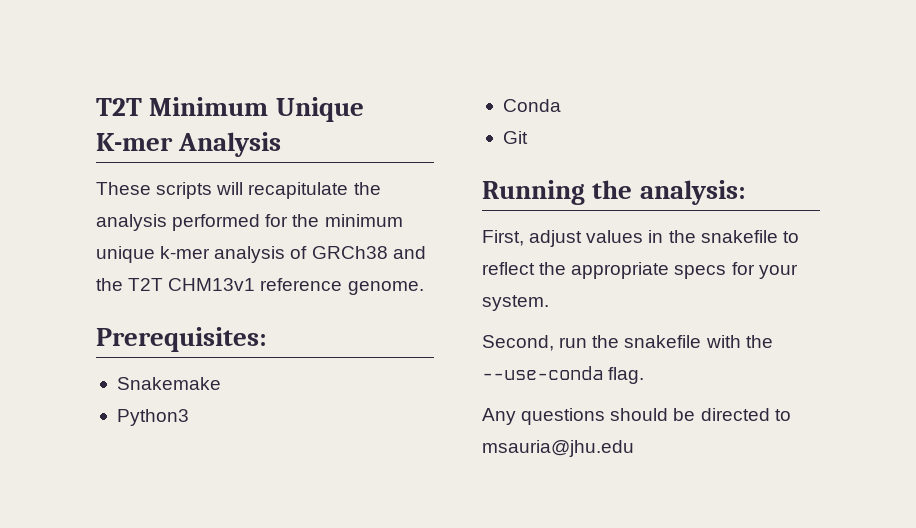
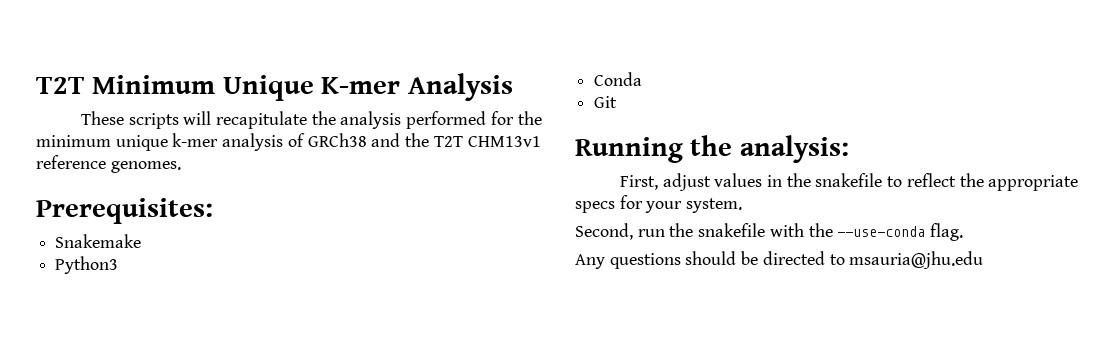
- These scripts will recapitulate the analysis performed for the minimum unique k-mer analysis of GRCh38 and the T2T CHM13v1 reference genome.
+ These scripts will recapitulate the analysis performed for the minimum unique k-mer analysis of GRCh38 and the T2T CHM13v1 reference genomes.

